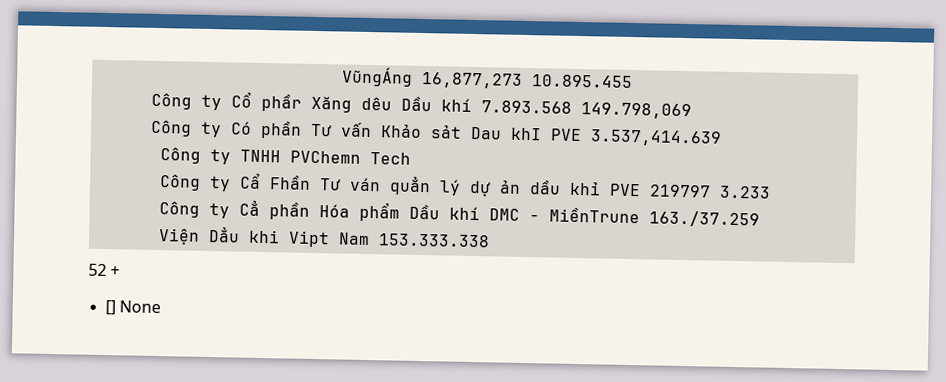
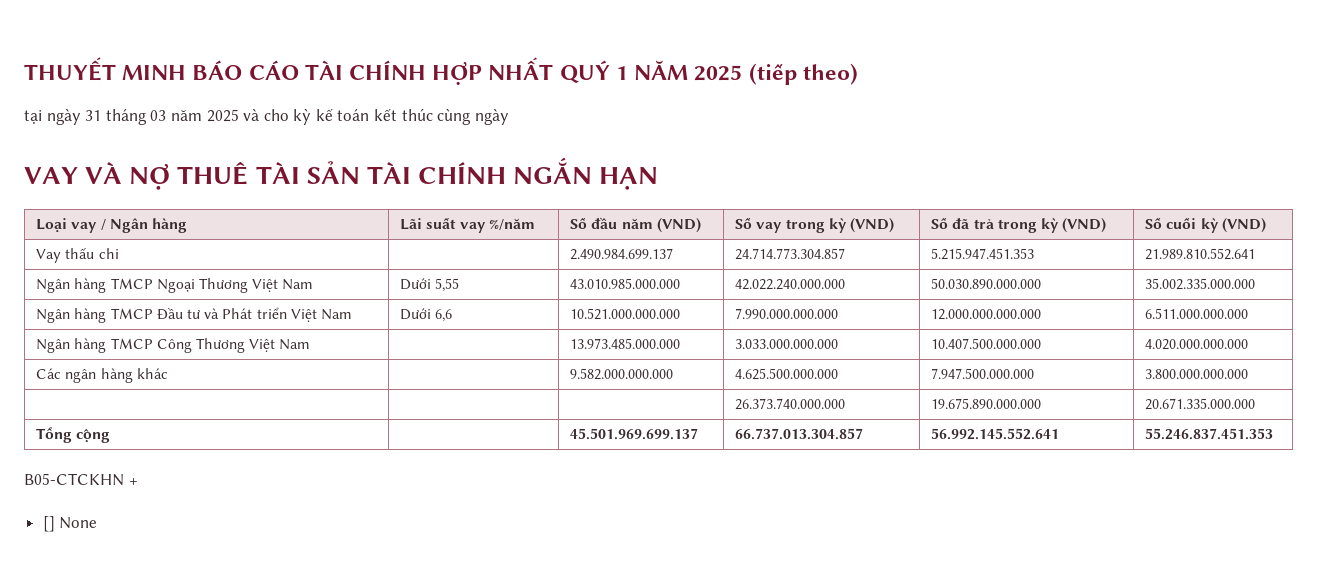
- VũngÁng 16,877,273 10.895.455
- Công ty Cổ phầr Xăng dêu Dầu khí 7.893.568 149.798,069
- Công ty Có phần Tư vấn Khảo sảt Dau khI PVE 3.537,414.639
- Công ty TNHH PVChemn Tech
- Công ty Cẩ Fhần Tư ván quẳn lý dự ản dầu khỉ PVE 219797 3.233
- Công ty Cẳ phần Hóa phẩm Dầu khí DMC - MiềnTrune 163./37.259
- Viện Dẳu khi Vipt Nam 153.333.338
- 52 +
+ THUYẾT MINH BÁO CÁO TÀI CHÍNH HỢP NHẤT QUÝ 1 NĂM 2025 (tiếp theo)
+ tại ngày 31 tháng 03 năm 2025 và cho kỳ kế toán kết thúc cùng ngày
+ VAY VÀ NỢ THUÊ TÀI SẢN TÀI CHÍNH NGẮN HẠN
+ Loại vay / Ngân hàng | Lãi suất vay %/năm | Số đầu năm (VND) | Số vay trong kỳ (VND) | Số đã trả trong kỳ (VND) | Số cuối kỳ (VND)
+ Vay thấu chi | | 2.490.984.699.137 | 24.714.773.304.857 | 5.215.947.451.353 | 21.989.810.552.641
+ Ngân hàng TMCP Ngoại Thương Việt Nam | Dưới 5,55 | 43.010.985.000.000 | 42.022.240.000.000 | 50.030.890.000.000 | 35.002.335.000.000
+ Ngân hàng TMCP Đầu tư và Phát triển Việt Nam | Dưới 6,6 | 10.521.000.000.000 | 7.990.000.000.000 | 12.000.000.000.000 | 6.511.000.000.000
+ Ngân hàng TMCP Công Thương Việt Nam | | 13.973.485.000.000 | 3.033.000.000.000 | 10.407.500.000.000 | 4.020.000.000.000
+ Các ngân hàng khác | | 9.582.000.000.000 | 4.625.500.000.000 | 7.947.500.000.000 | 3.800.000.000.000
+ | | | 26.373.740.000.000 | 19.675.890.000.000 | 20.671.335.000.000
+ Tổng cộng | | 45.501.969.699.137 | 66.737.013.304.857 | 56.992.145.552.641 | 55.246.837.451.353
+ B05-CTCKHN +

